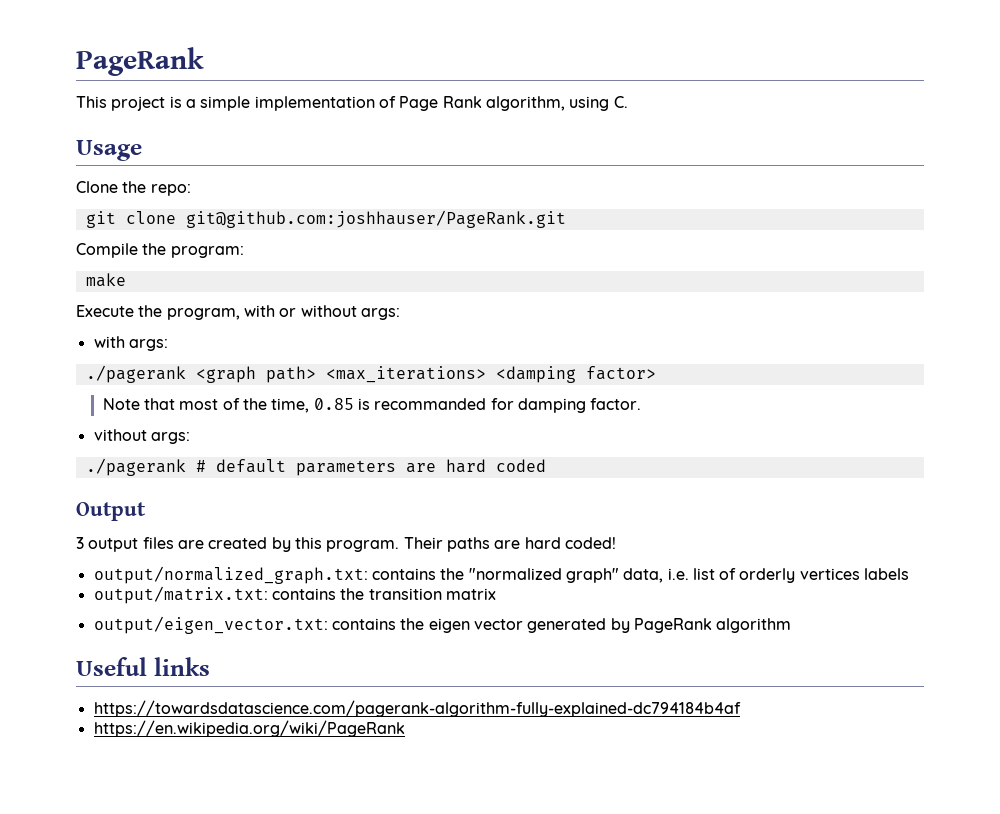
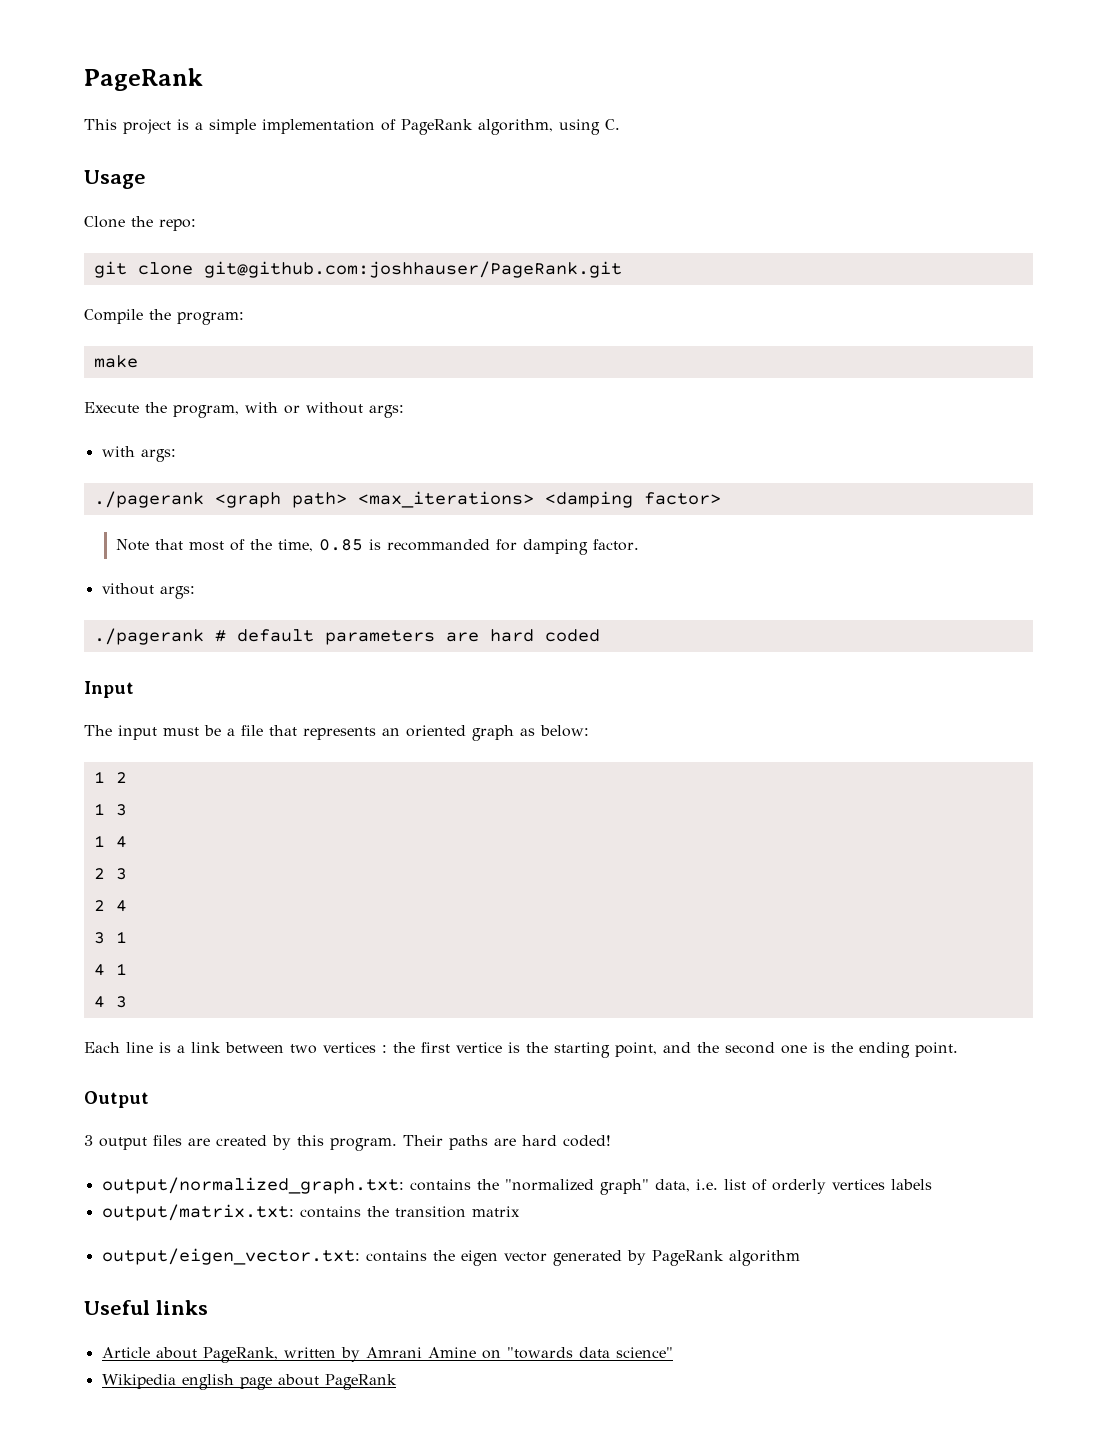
- This project is a simple implementation of Page Rank algorithm, using C.
+ This project is a simple implementation of PageRank algorithm, using C.
+ Input
+ The input must be a file that represents an oriented graph as below:
+ 1 2
+ 1 3
+ 1 4
+ 2 3
+ 2 4
+ 3 1
+ 4 1
+ 4 3
+ Each line is a link between two vertices : the first vertice is the starting point, and the second one is the ending point.
- https://towardsdatascience.com/pagerank-algorithm-fully-explained-dc794184b4af
- https://en.wikipedia.org/wiki/PageRank
+ Article about PageRank, written by Amrani Amine on "towards data science"
+ Wikipedia english page about PageRank

